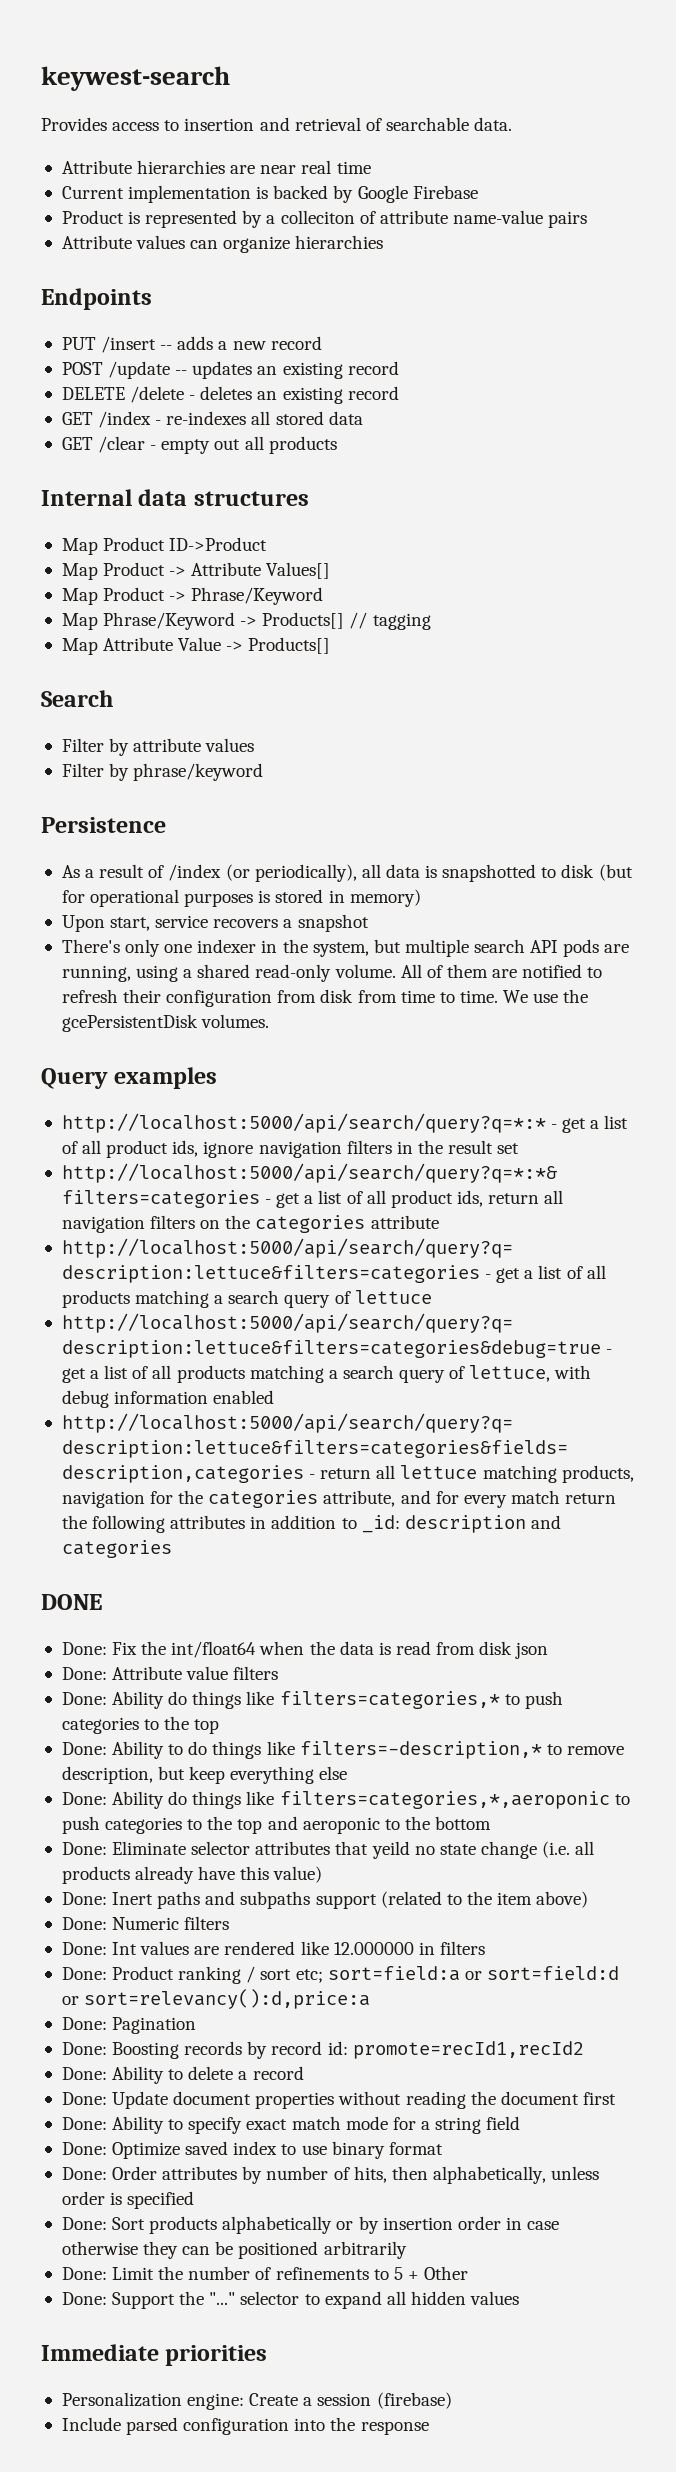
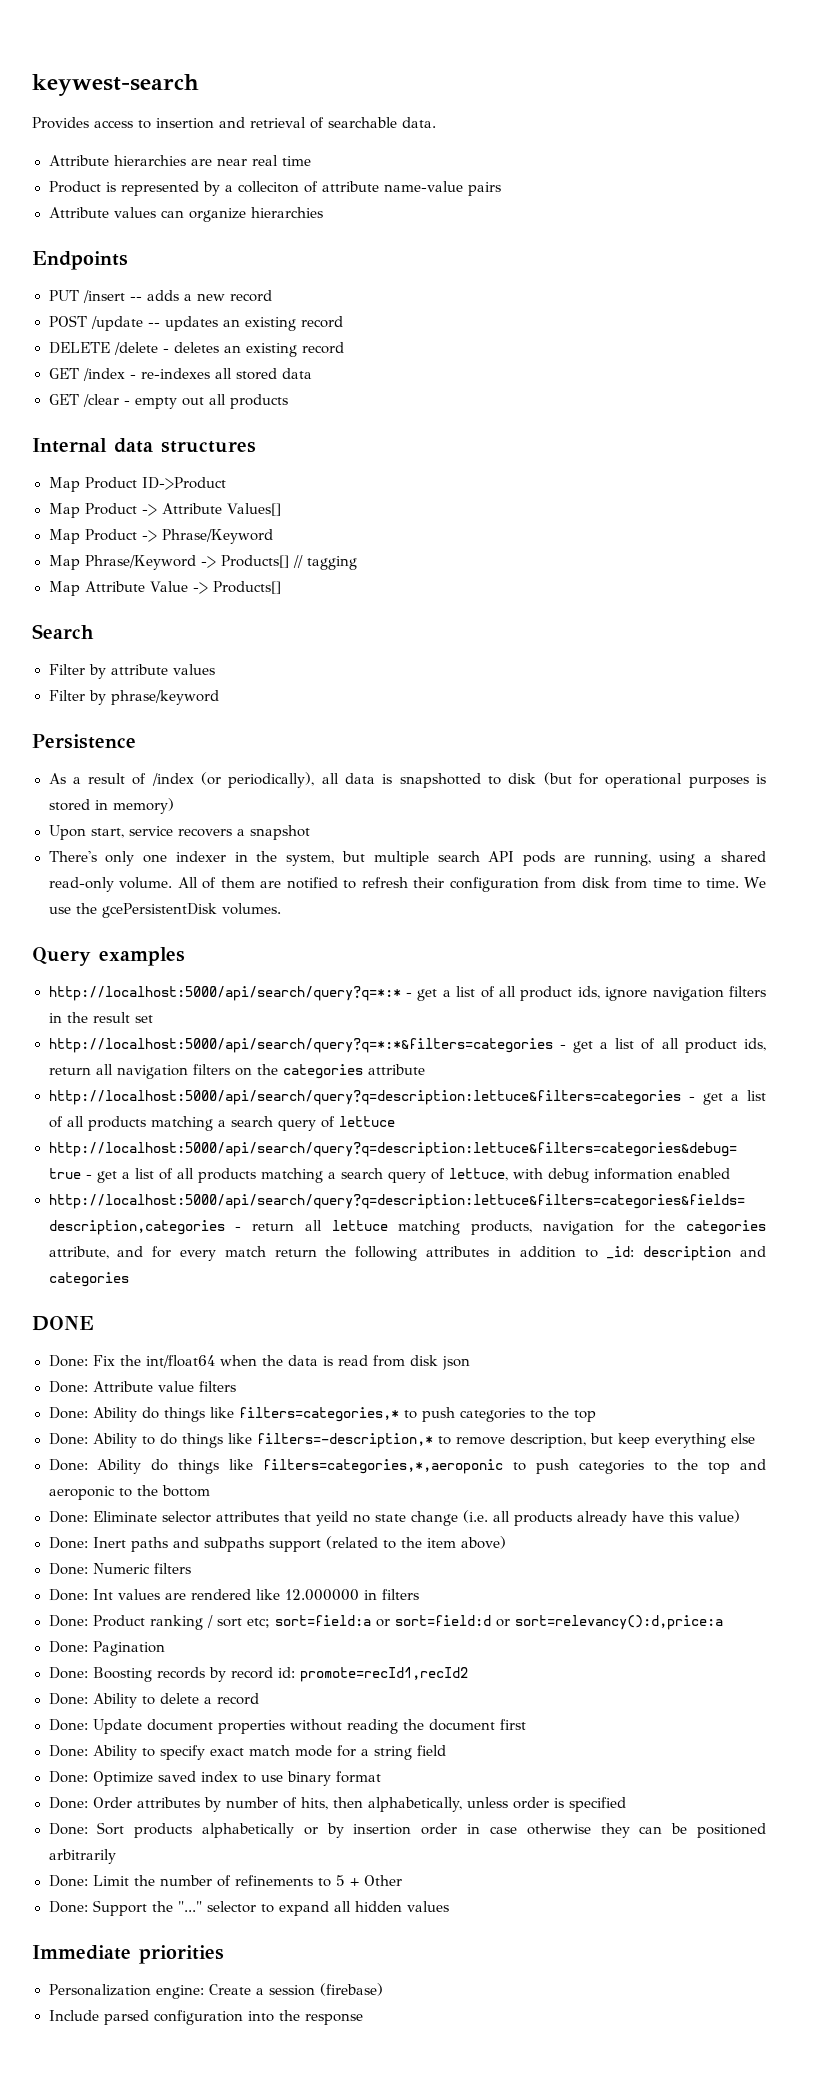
- Current implementation is backed by Google Firebase

